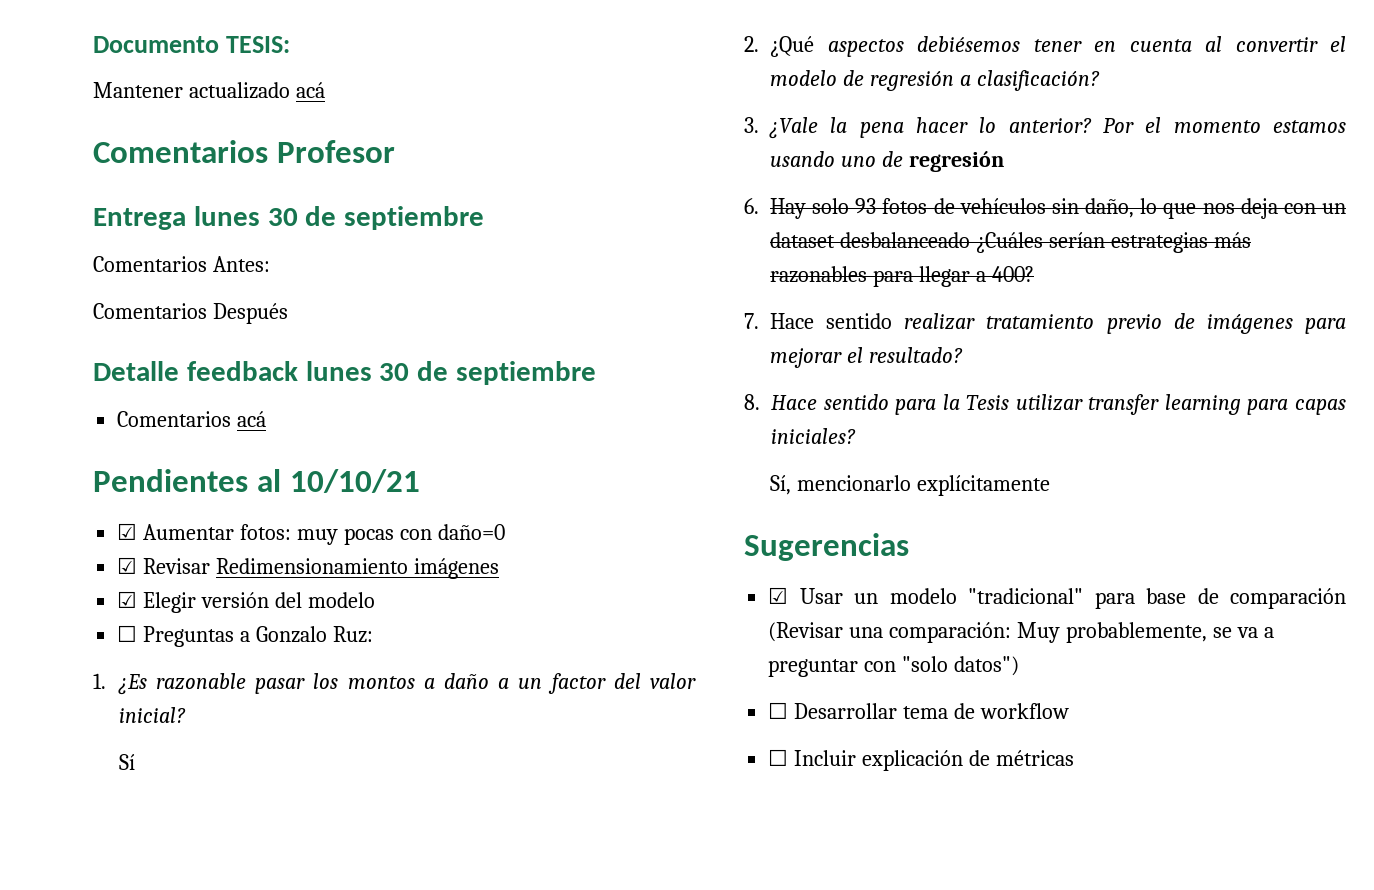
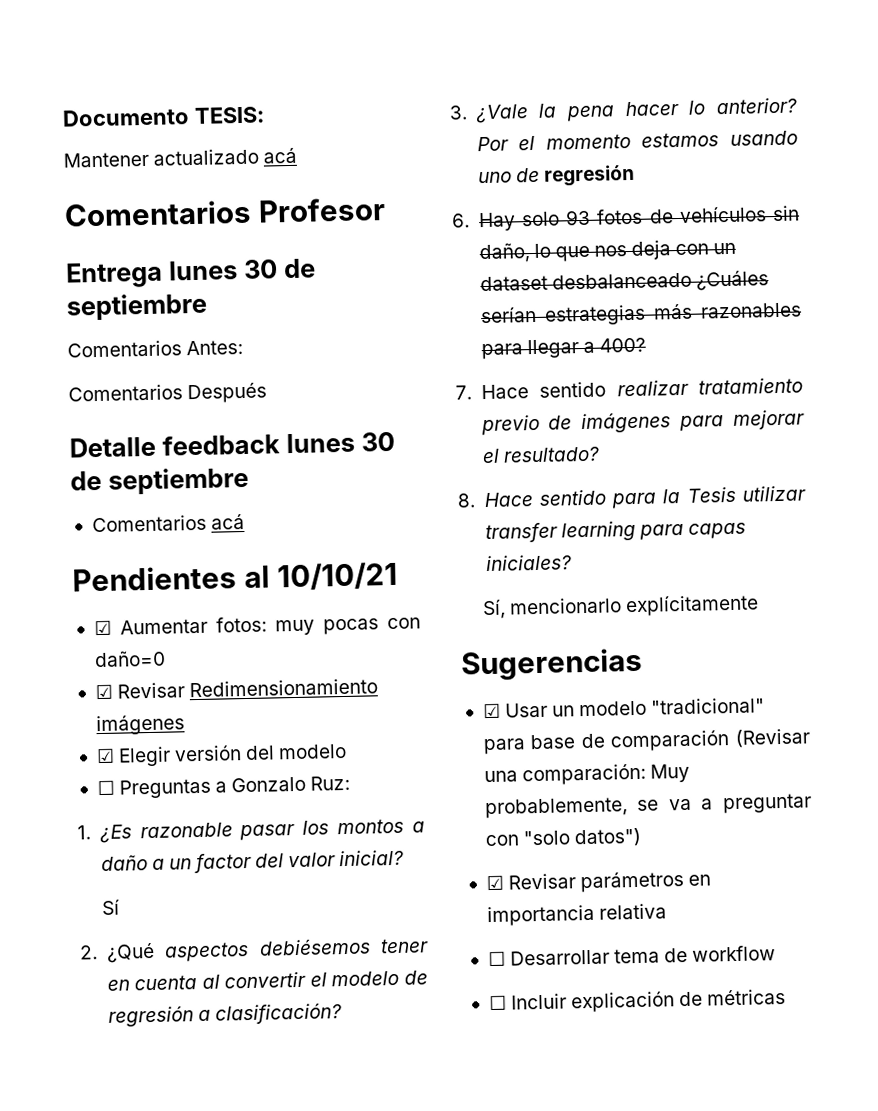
+ ☑ Revisar parámetros en importancia relativa

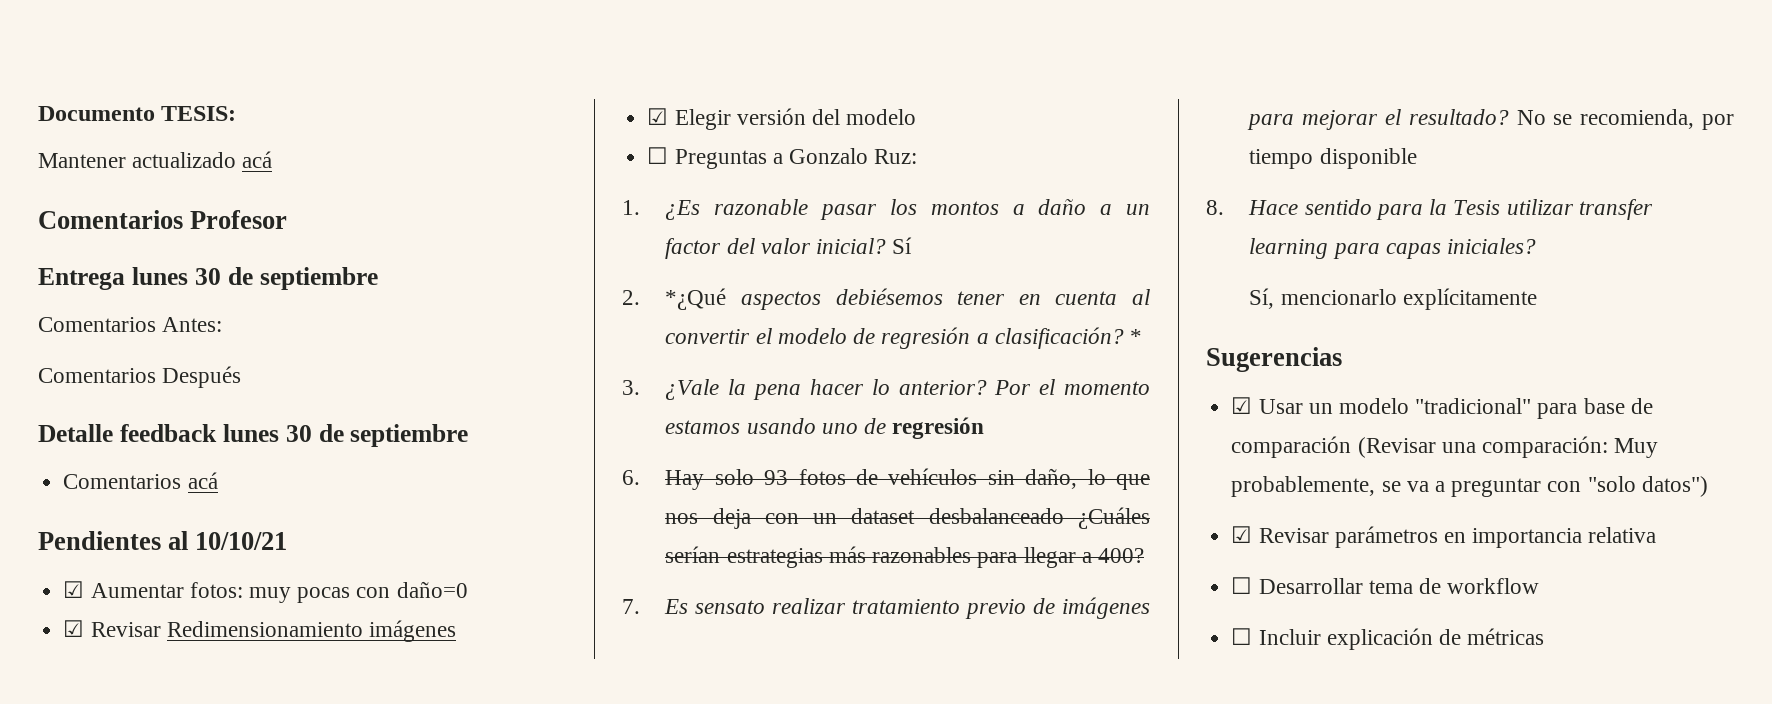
- 1. ¿Es razonable pasar los montos a daño a un factor del valor inicial?
- Sí
+ 1. ¿Es razonable pasar los montos a daño a un factor del valor inicial? Sí
- 2. ¿Qué aspectos debiésemos tener en cuenta al convertir el modelo de regresión a clasificación?
+ 2. *¿Qué aspectos debiésemos tener en cuenta al convertir el modelo de regresión a clasificación? *
- 7. Hace sentido realizar tratamiento previo de imágenes para mejorar el resultado?
+ 7. Es sensato realizar tratamiento previo de imágenes para mejorar el resultado? No se recomienda, por tiempo disponible

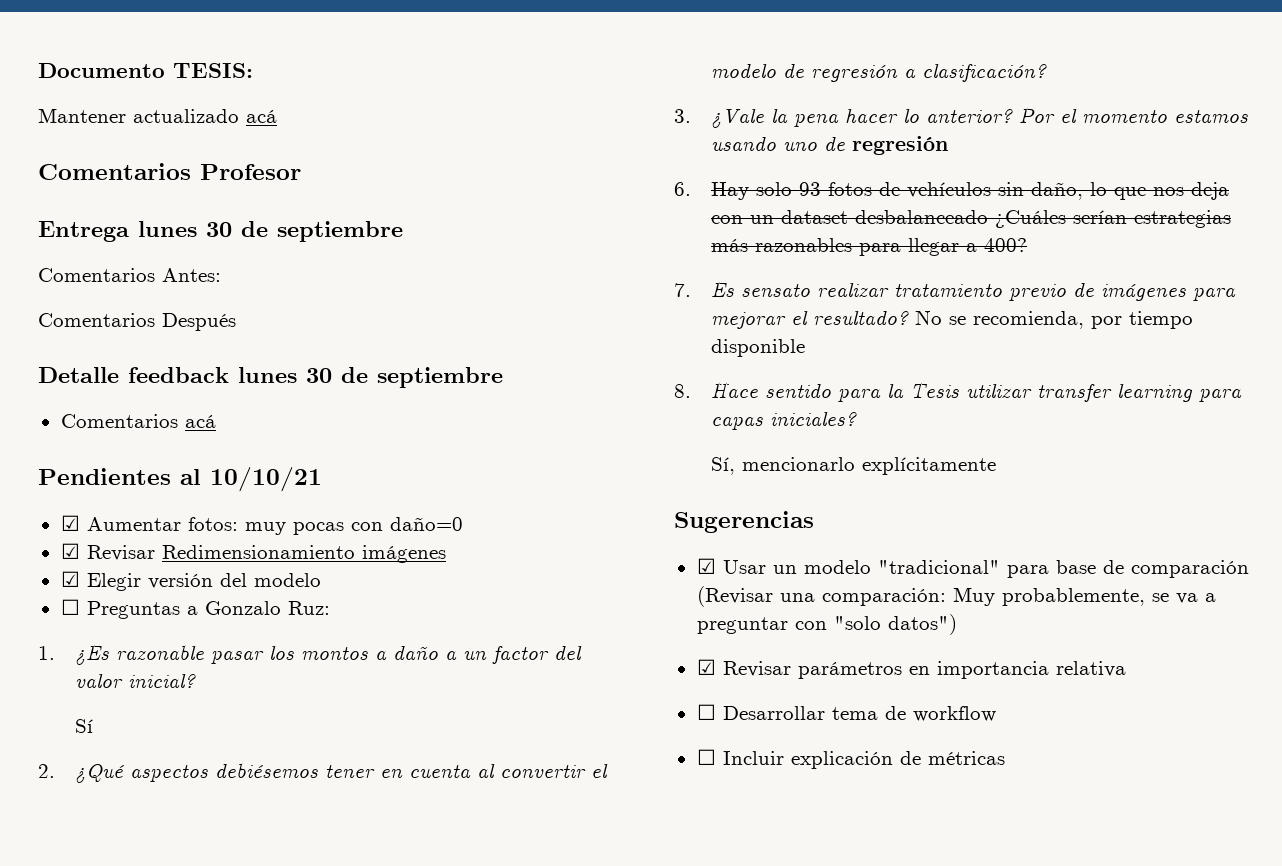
- 1. ¿Es razonable pasar los montos a daño a un factor del valor inicial? Sí
+ 1. ¿Es razonable pasar los montos a daño a un factor del valor inicial?
+ Sí
- 2. *¿Qué aspectos debiésemos tener en cuenta al convertir el modelo de regresión a clasificación? *
+ 2. ¿Qué aspectos debiésemos tener en cuenta al convertir el modelo de regresión a clasificación?

